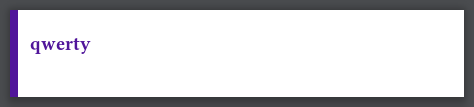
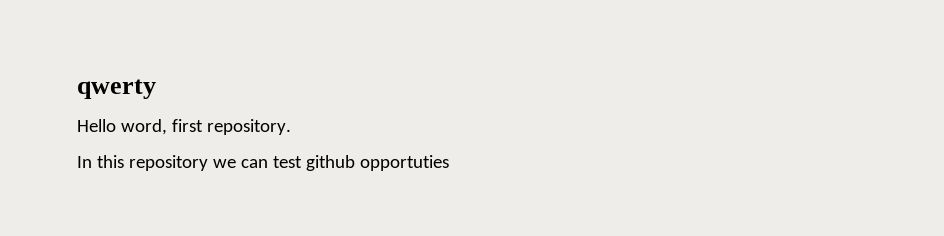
+ Hello word, first repository.
+ In this repository we can test github opportuties

